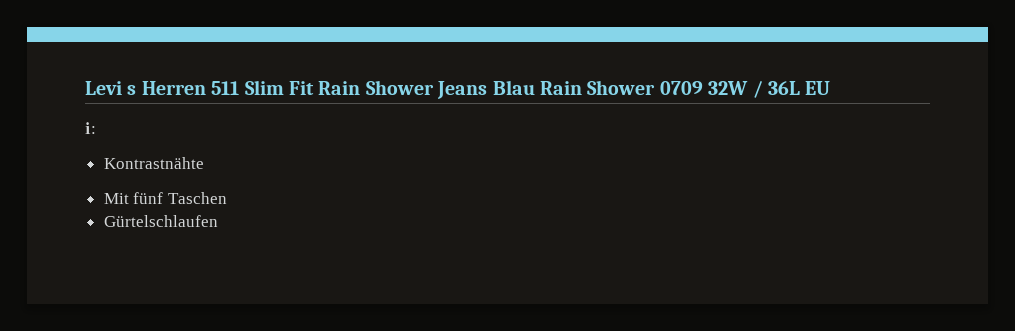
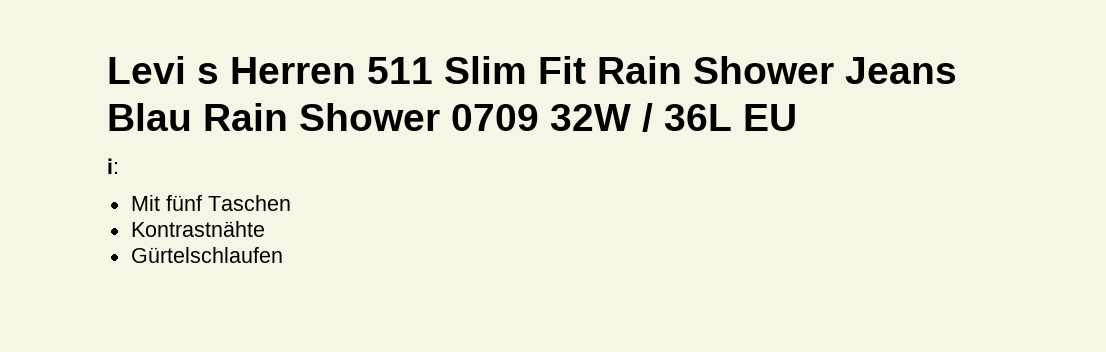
- Kontrastnähte
+ Kontrastnähte

